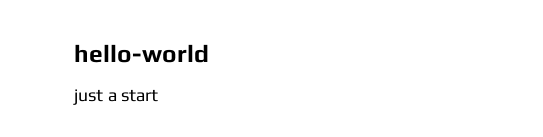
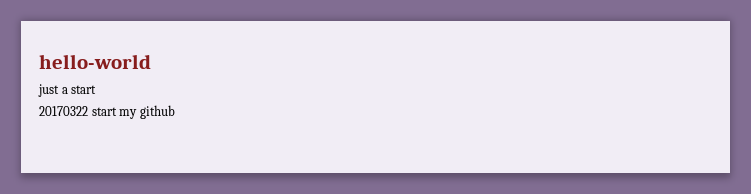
+ 20170322 start my github

